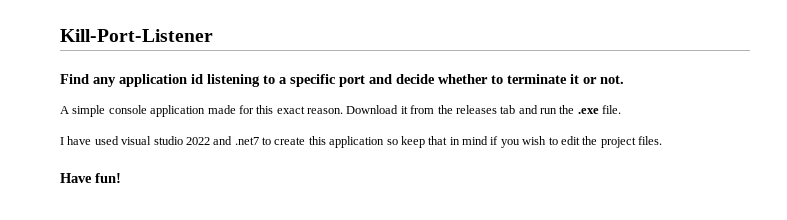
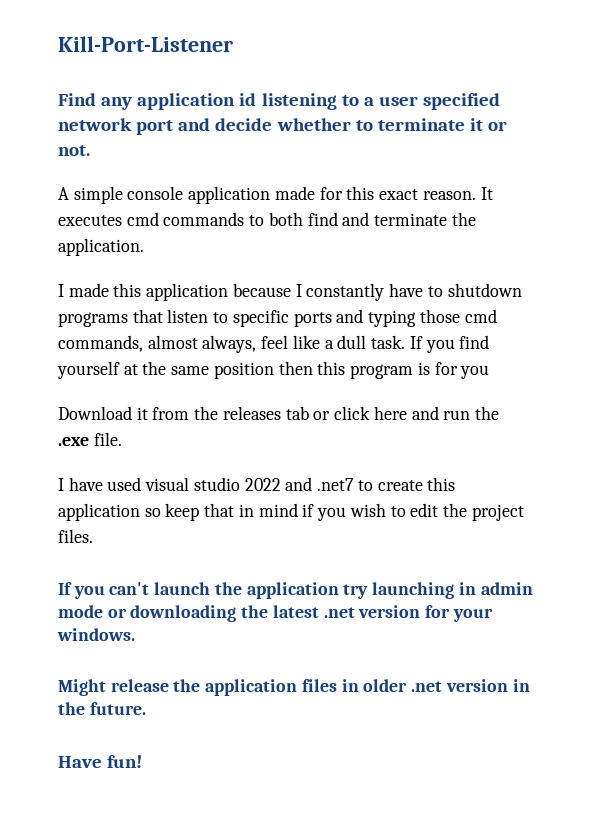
- Find any application id listening to a specific port and decide whether to terminate it or not.
+ Find any application id listening to a user specified network port and decide whether to terminate it or not.
- A simple console application made for this exact reason. Download it from the releases tab and run the .exe file.
+ A simple console application made for this exact reason. It executes cmd commands to both find and terminate the application.
+ I made this application because I constantly have to shutdown programs that listen to specific ports and typing those cmd commands, almost always, feel like a dull task. If you find yourself at the same position then this program is for you
+ Download it from the releases tab or click here and run the .exe file.
+ If you can't launch the application try launching in admin mode or downloading the latest .net version for your windows.
+ Might release the application files in older .net version in the future.

